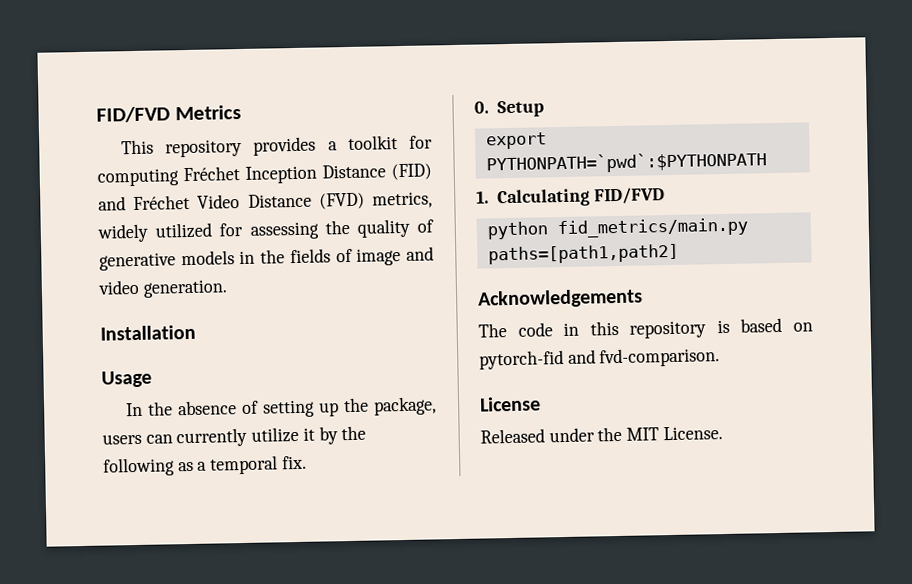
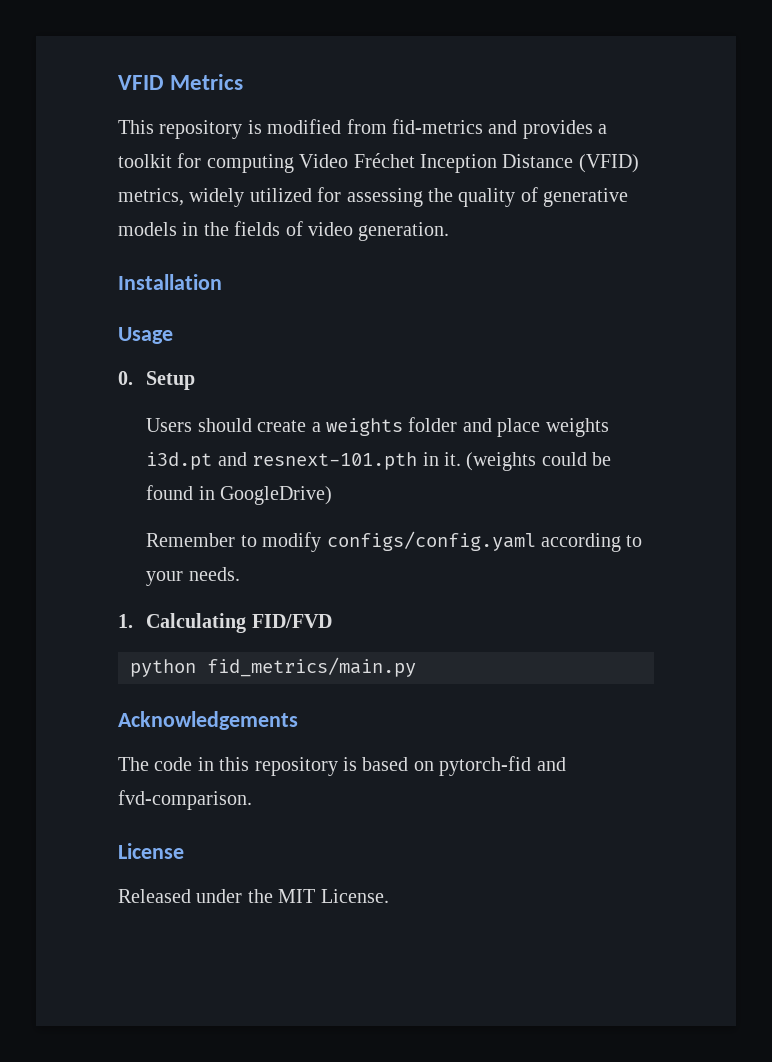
- FID/FVD Metrics
+ VFID Metrics
- This repository provides a toolkit for computing Fréchet Inception Distance (FID) and Fréchet Video Distance (FVD) metrics, widely utilized for assessing the quality of generative models in the fields of image and video generation.
+ This repository is modified from fid-metrics and provides a toolkit for computing Video Fréchet Inception Distance (VFID) metrics, widely utilized for assessing the quality of generative models in the fields of video generation.
- In the absence of setting up the package, users can currently utilize it by the following as a temporal fix.
  0. Setup
- export PYTHONPATH=`pwd`:$PYTHONPATH
+ Users should create a weights folder and place weights i3d.pt and resnext-101.pth in it. (weights could be found in GoogleDrive)
+ Remember to modify configs/config.yaml according to your needs.
- python fid_metrics/main.py paths=[path1,path2]
+ python fid_metrics/main.py

